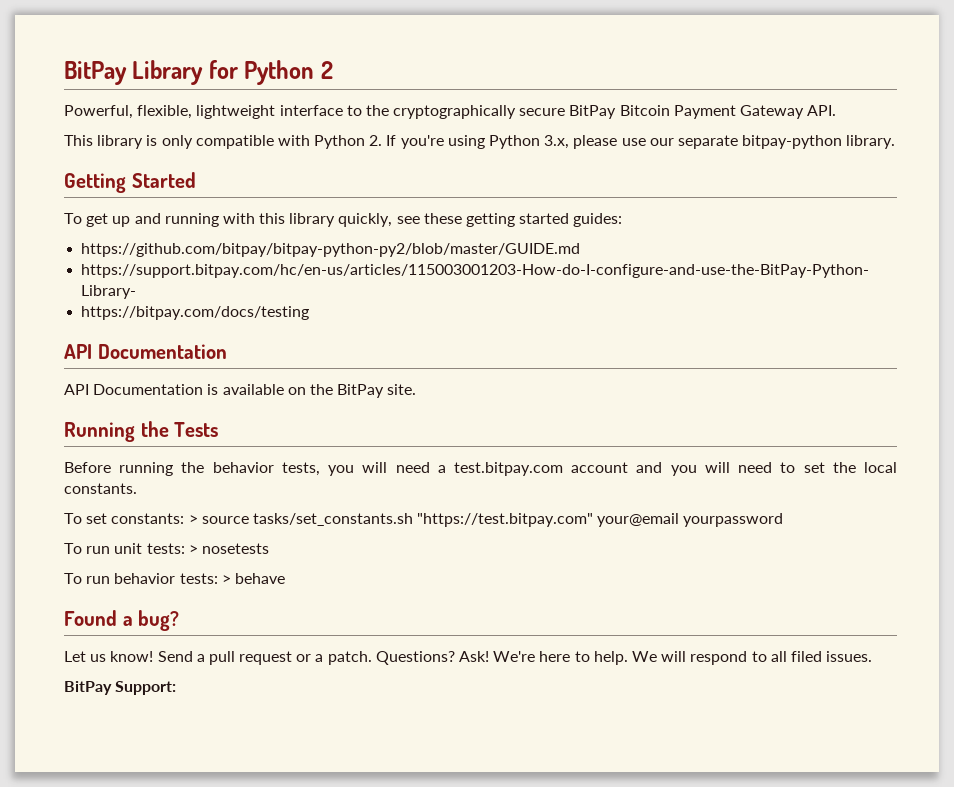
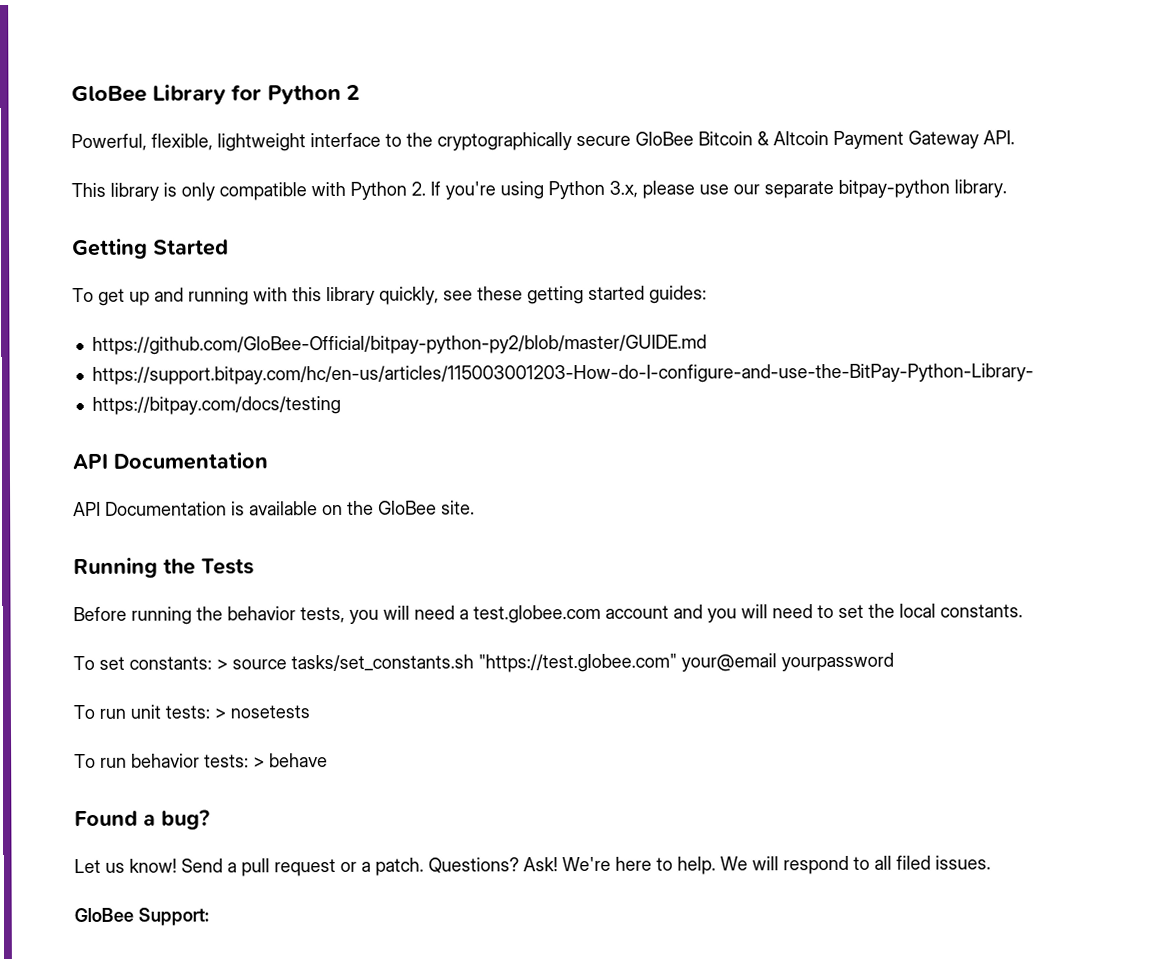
- BitPay Library for Python 2
+ GloBee Library for Python 2
- Powerful, flexible, lightweight interface to the cryptographically secure BitPay Bitcoin Payment Gateway API.
+ Powerful, flexible, lightweight interface to the cryptographically secure GloBee Bitcoin & Altcoin Payment Gateway API.
- https://github.com/bitpay/bitpay-python-py2/blob/master/GUIDE.md
+ https://github.com/GloBee-Official/bitpay-python-py2/blob/master/GUIDE.md
- API Documentation is available on the BitPay site.
+ API Documentation is available on the GloBee site.
- Before running the behavior tests, you will need a test.bitpay.com account and you will need to set the local constants.
+ Before running the behavior tests, you will need a test.globee.com account and you will need to set the local constants.
- To set constants: > source tasks/set_constants.sh "https://test.bitpay.com" your@email yourpassword
+ To set constants: > source tasks/set_constants.sh "https://test.globee.com" your@email yourpassword
- BitPay Support:
+ GloBee Support:

